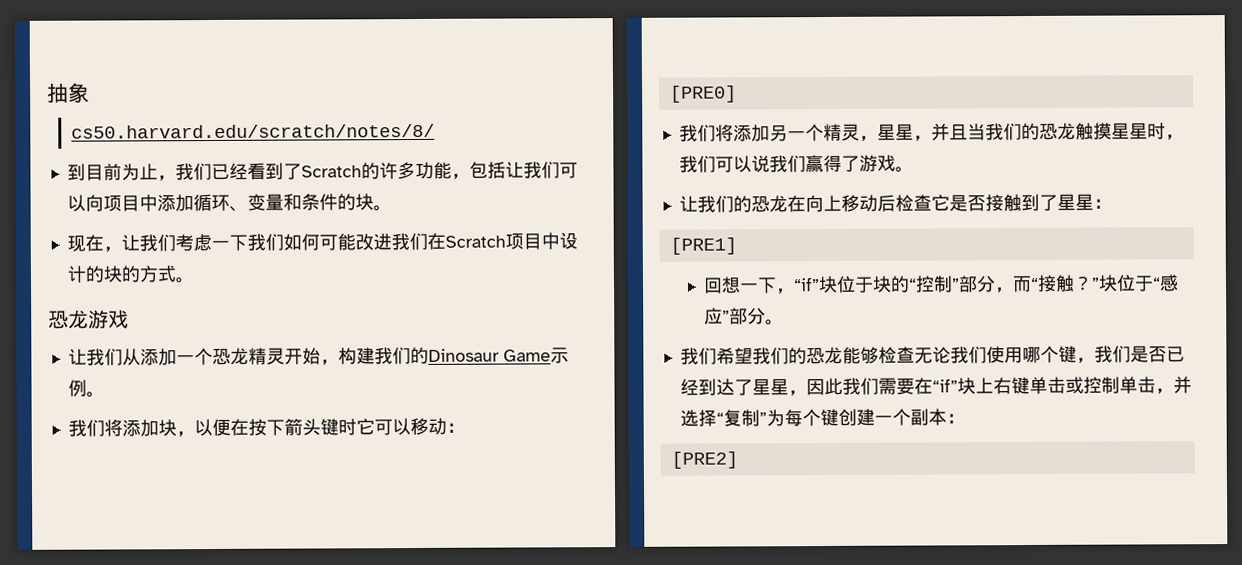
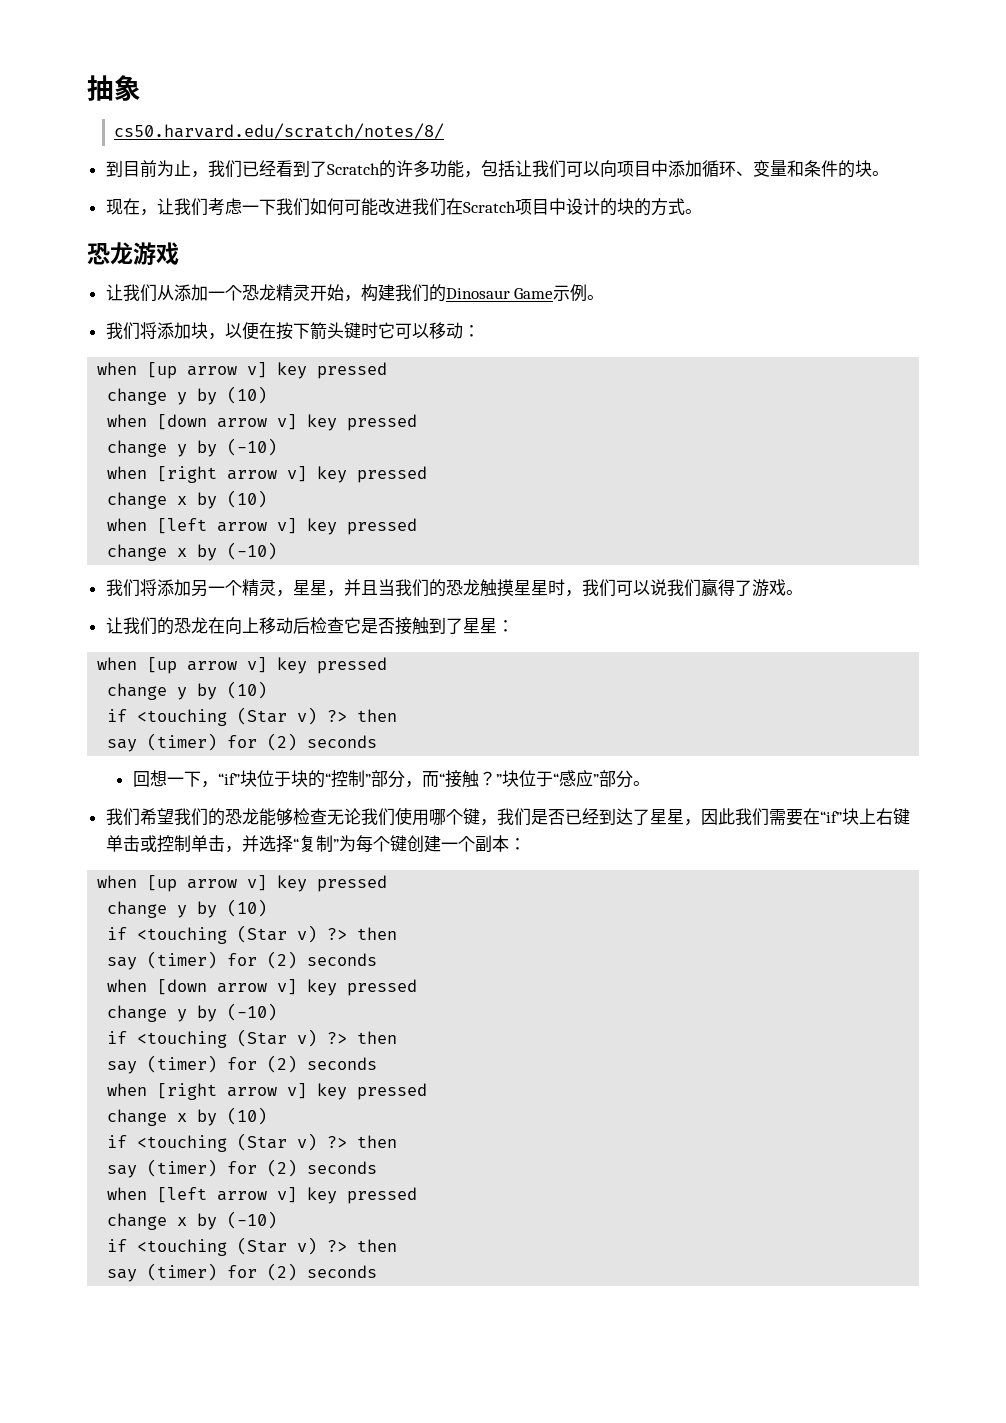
  我们将添加块，以便在按下箭头键时它可以移动：
- [PRE0]
+ when [up arrow v] key pressed
+ change y by (10)
+ when [down arrow v] key pressed
+ change y by (-10)
+ when [right arrow v] key pressed
+ change x by (10)
+ when [left arrow v] key pressed
+ change x by (-10)
  让我们的恐龙在向上移动后检查它是否接触到了星星：
- [PRE1]
+ when [up arrow v] key pressed
+ change y by (10)
+ if <touching (Star v) ?> then
+ say (timer) for (2) seconds
  我们希望我们的恐龙能够检查无论我们使用哪个键，我们是否已经到达了星星，因此我们需要在“if”块上右键单击或控制单击，并选择“复制”为每个键创建一个副本：
- [PRE2]
+ when [up arrow v] key pressed
+ change y by (10)
+ if <touching (Star v) ?> then
+ say (timer) for (2) seconds
+ when [down arrow v] key pressed
+ change y by (-10)
+ if <touching (Star v) ?> then
+ say (timer) for (2) seconds
+ when [right arrow v] key pressed
+ change x by (10)
+ if <touching (Star v) ?> then
+ say (timer) for (2) seconds
+ when [left arrow v] key pressed
+ change x by (-10)
+ if <touching (Star v) ?> then
+ say (timer) for (2) seconds

